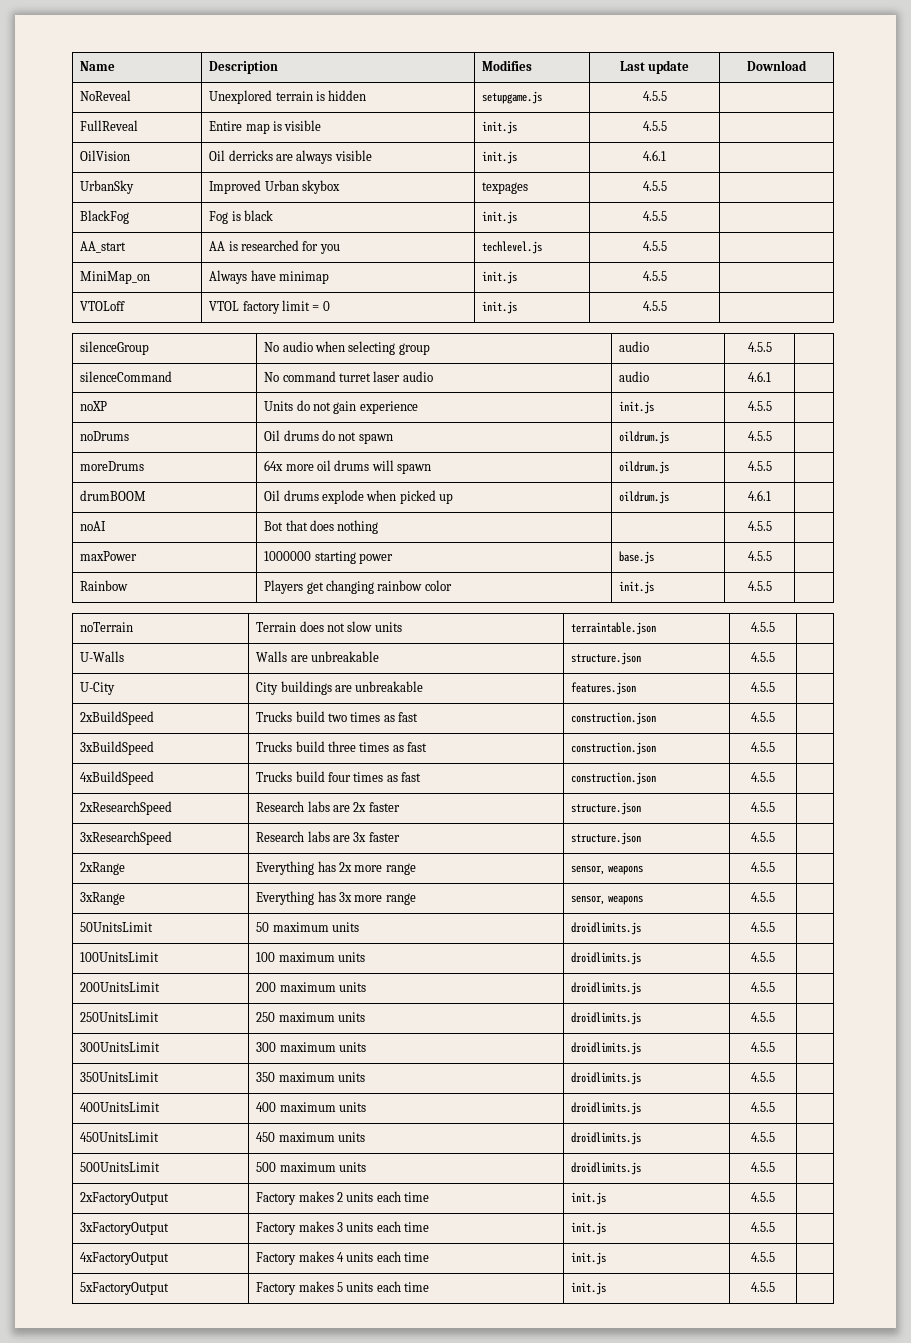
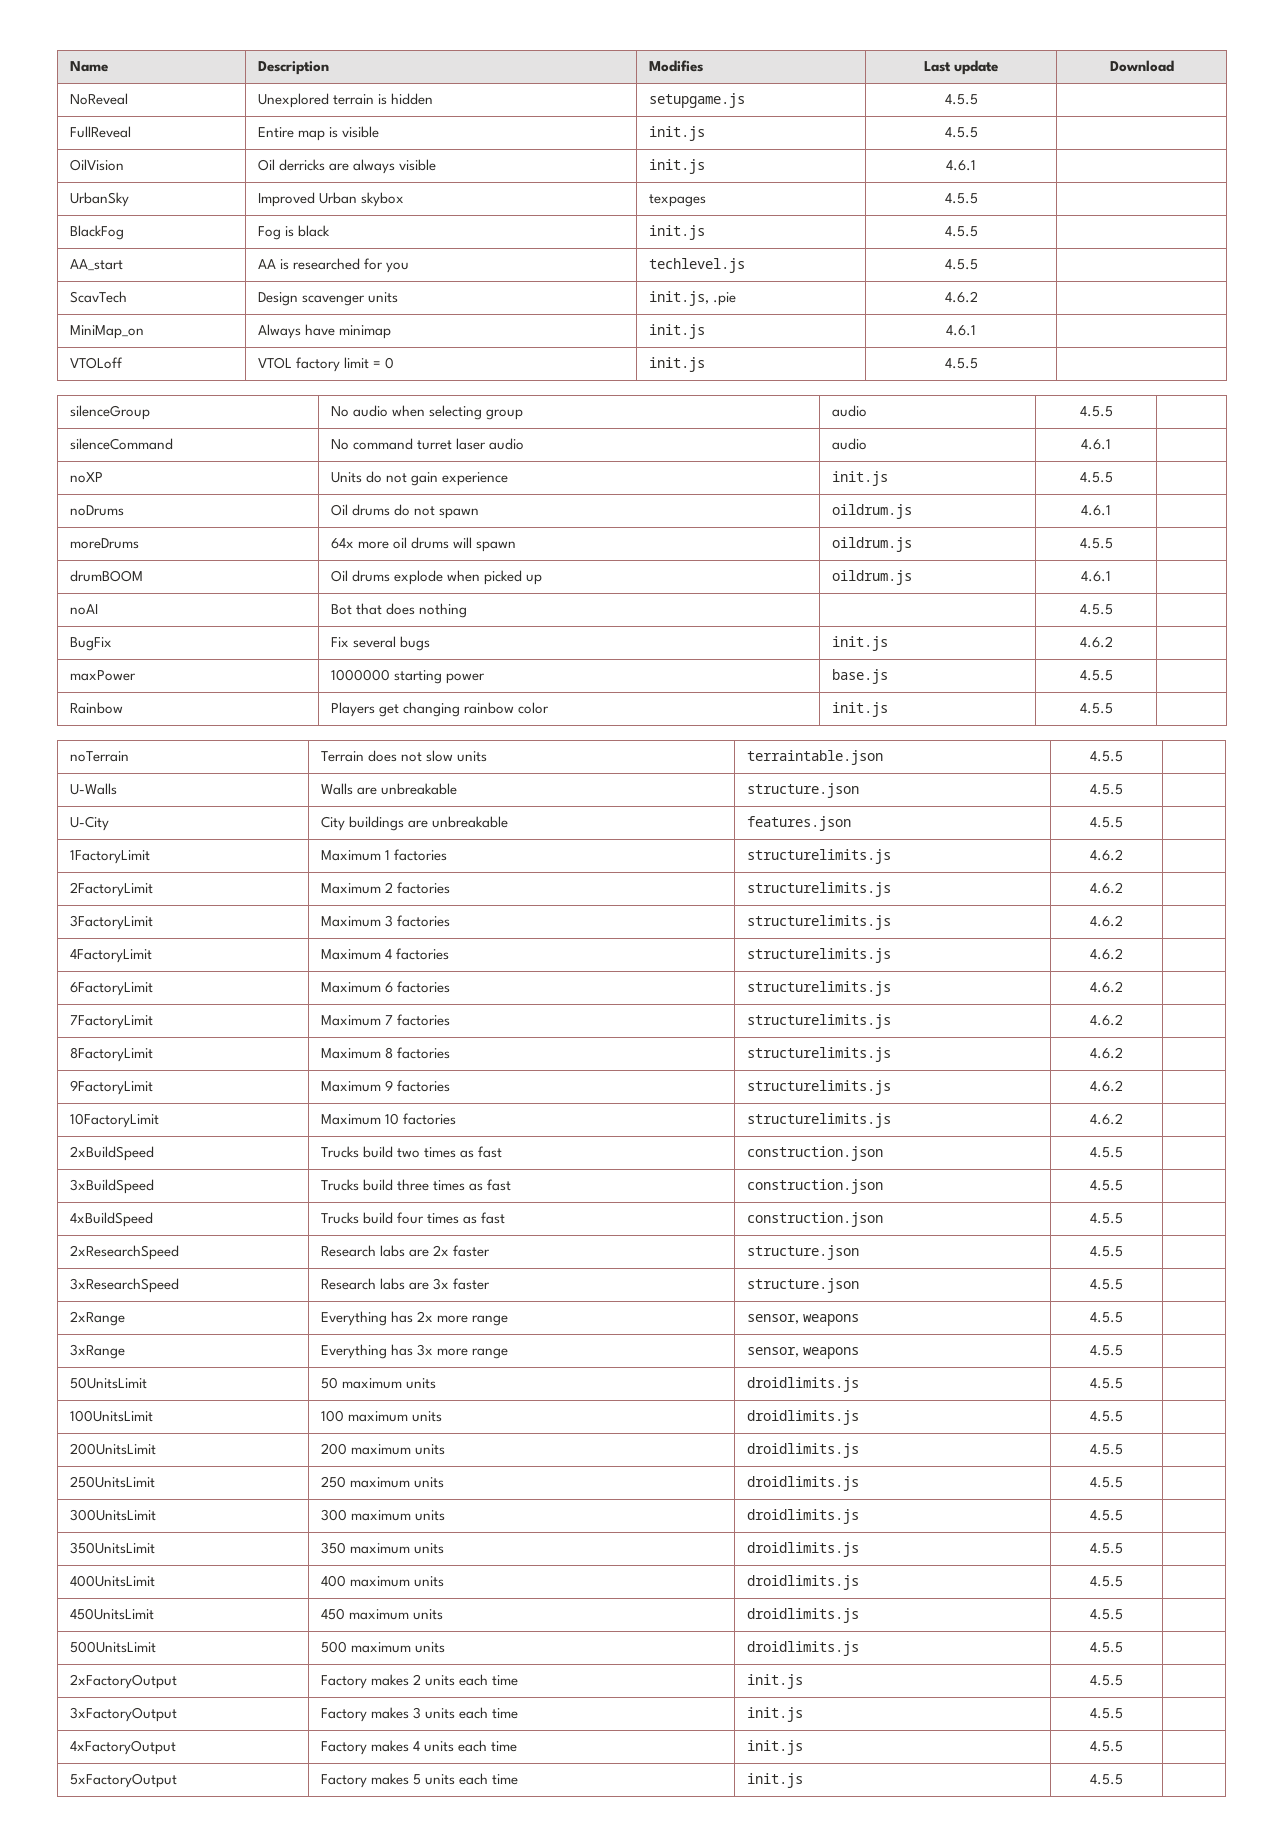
+ ScavTech | Design scavenger units | init.js, .pie | 4.6.2 |
- MiniMap_on | Always have minimap | init.js | 4.5.5 |
+ MiniMap_on | Always have minimap | init.js | 4.6.1 |
- noDrums | Oil drums do not spawn | oildrum.js | 4.5.5 |
+ noDrums | Oil drums do not spawn | oildrum.js | 4.6.1 |
+ BugFix | Fix several bugs | init.js | 4.6.2 |
+ 1FactoryLimit | Maximum 1 factories | structurelimits.js | 4.6.2 |
+ 2FactoryLimit | Maximum 2 factories | structurelimits.js | 4.6.2 |
+ 3FactoryLimit | Maximum 3 factories | structurelimits.js | 4.6.2 |
+ 4FactoryLimit | Maximum 4 factories | structurelimits.js | 4.6.2 |
+ 6FactoryLimit | Maximum 6 factories | structurelimits.js | 4.6.2 |
+ 7FactoryLimit | Maximum 7 factories | structurelimits.js | 4.6.2 |
+ 8FactoryLimit | Maximum 8 factories | structurelimits.js | 4.6.2 |
+ 9FactoryLimit | Maximum 9 factories | structurelimits.js | 4.6.2 |
+ 10FactoryLimit | Maximum 10 factories | structurelimits.js | 4.6.2 |

